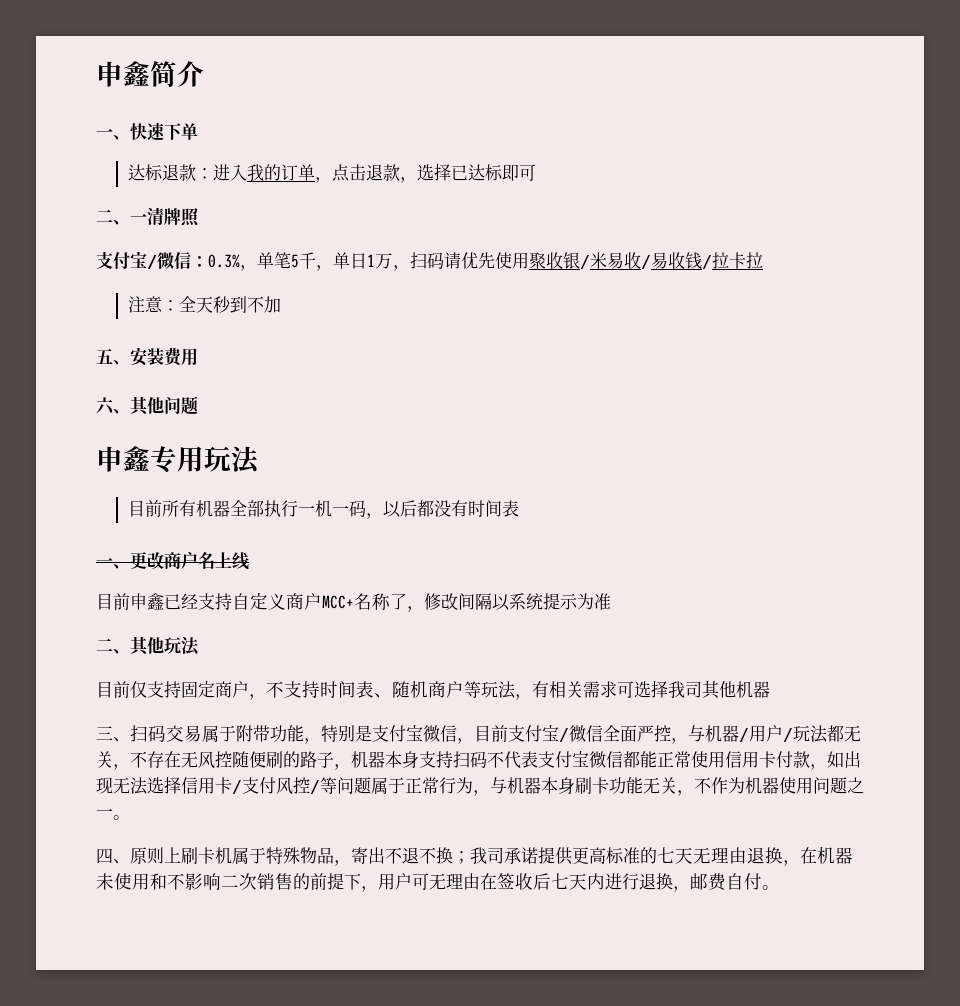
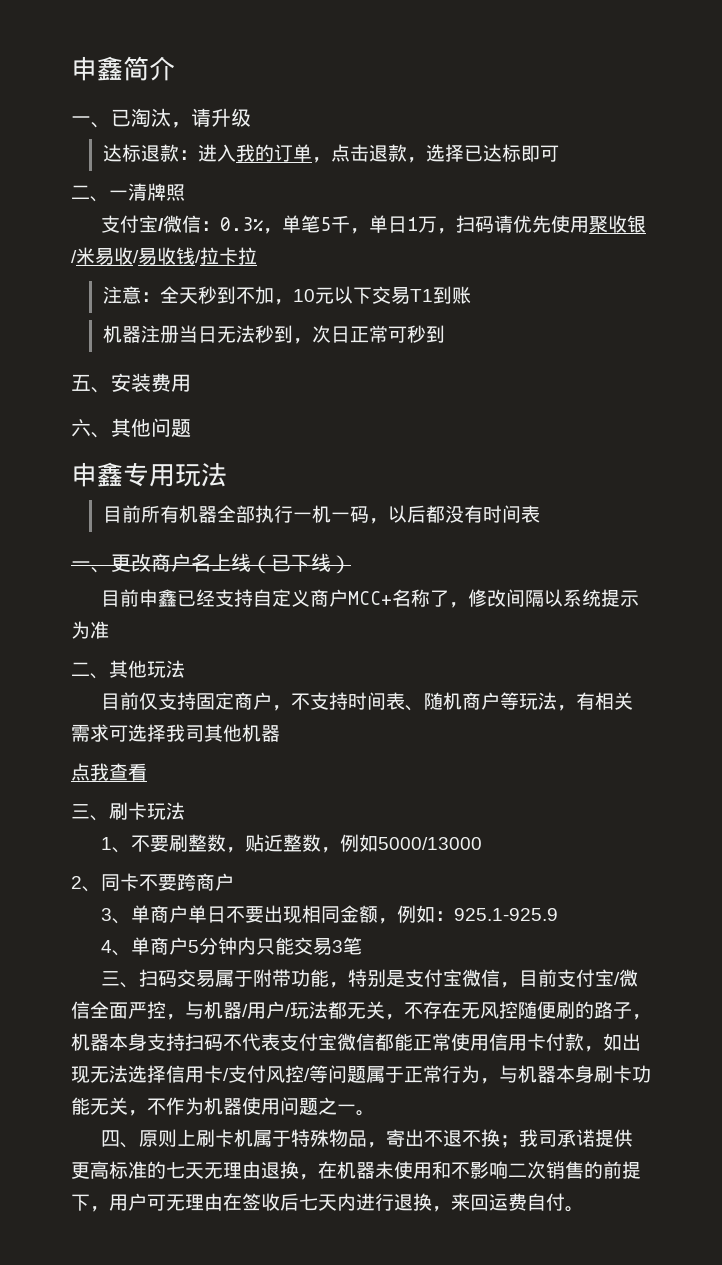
- 一、快速下单
+ 一、已淘汰，请升级
- 注意：全天秒到不加
+ 注意：全天秒到不加，10元以下交易T1到账
+ 机器注册当日无法秒到，次日正常可秒到
- 一、更改商户名上线
+ 一、更改商户名上线（已下线）
+ 点我查看
+ 三、刷卡玩法
+ 1、不要刷整数，贴近整数，例如5000/13000
+ 2、同卡不要跨商户
+ 3、单商户单日不要出现相同金额，例如：925.1-925.9
+ 4、单商户5分钟内只能交易3笔
- 四、原则上刷卡机属于特殊物品，寄出不退不换；我司承诺提供更高标准的七天无理由退换，在机器未使用和不影响二次销售的前提下，用户可无理由在签收后七天内进行退换，邮费自付。
+ 四、原则上刷卡机属于特殊物品，寄出不退不换；我司承诺提供更高标准的七天无理由退换，在机器未使用和不影响二次销售的前提下，用户可无理由在签收后七天内进行退换，来回运费自付。

